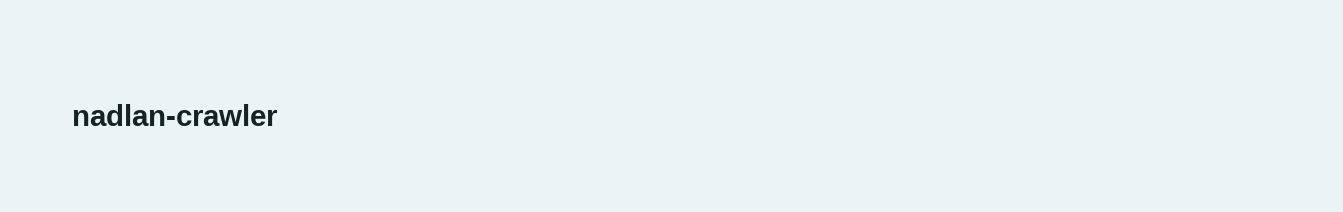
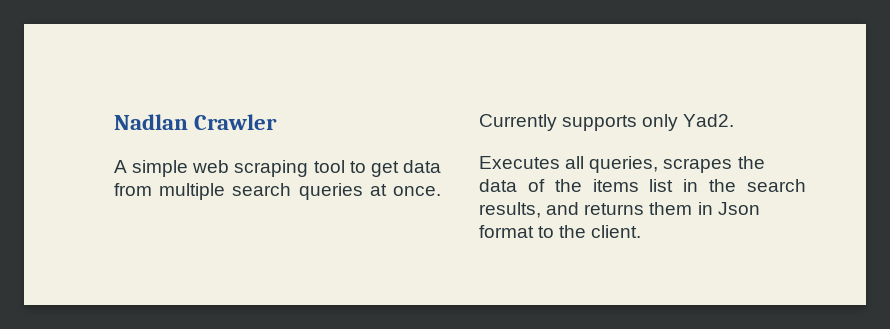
- nadlan-crawler
+ Nadlan Crawler
+ A simple web scraping tool to get data from multiple search queries at once. Currently supports only Yad2.
+ Executes all queries, scrapes the data of the items list in the search results, and returns them in Json format to the client.

